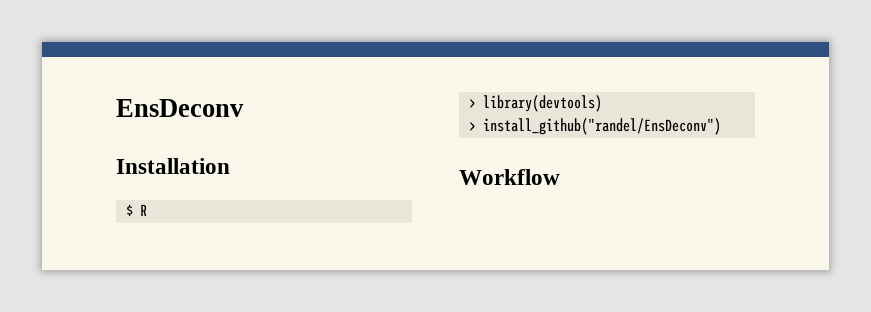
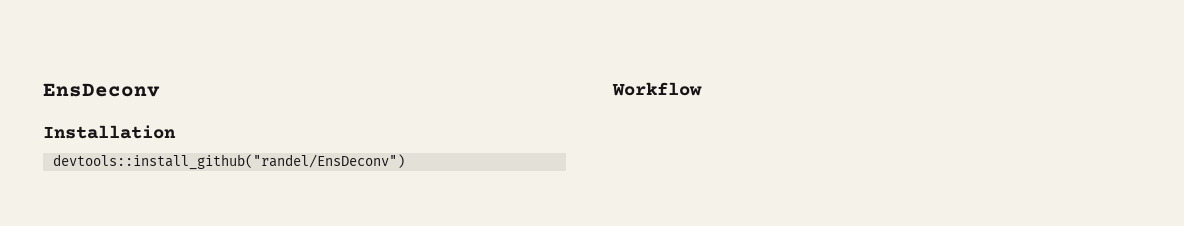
- $ R
- > library(devtools)
- > install_github("randel/EnsDeconv")
+ devtools::install_github("randel/EnsDeconv")

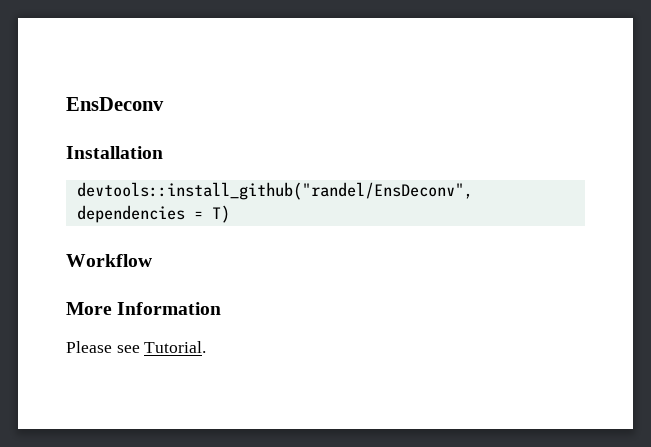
- devtools::install_github("randel/EnsDeconv")
+ devtools::install_github("randel/EnsDeconv", dependencies = T)
  Workflow
+ More Information
+ Please see Tutorial.

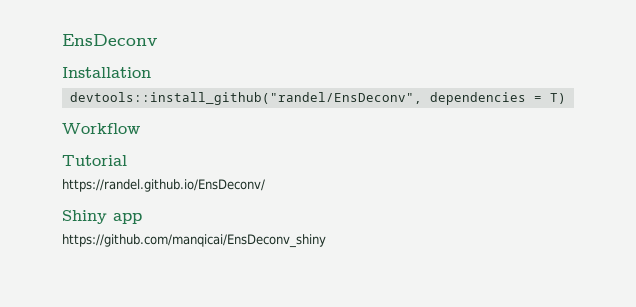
- More Information
- Please see Tutorial.
+ Tutorial
+ https://randel.github.io/EnsDeconv/
+ Shiny app
+ https://github.com/manqicai/EnsDeconv_shiny

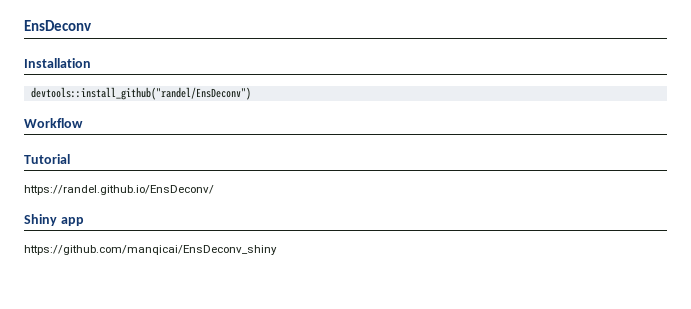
- devtools::install_github("randel/EnsDeconv", dependencies = T)
+ devtools::install_github("randel/EnsDeconv")

